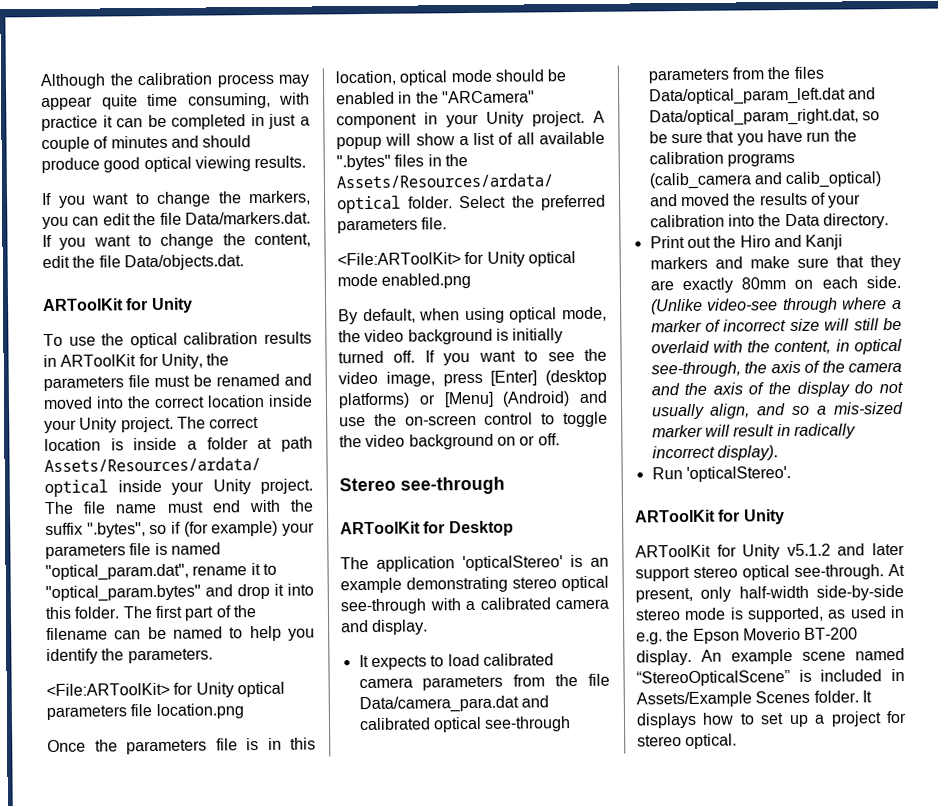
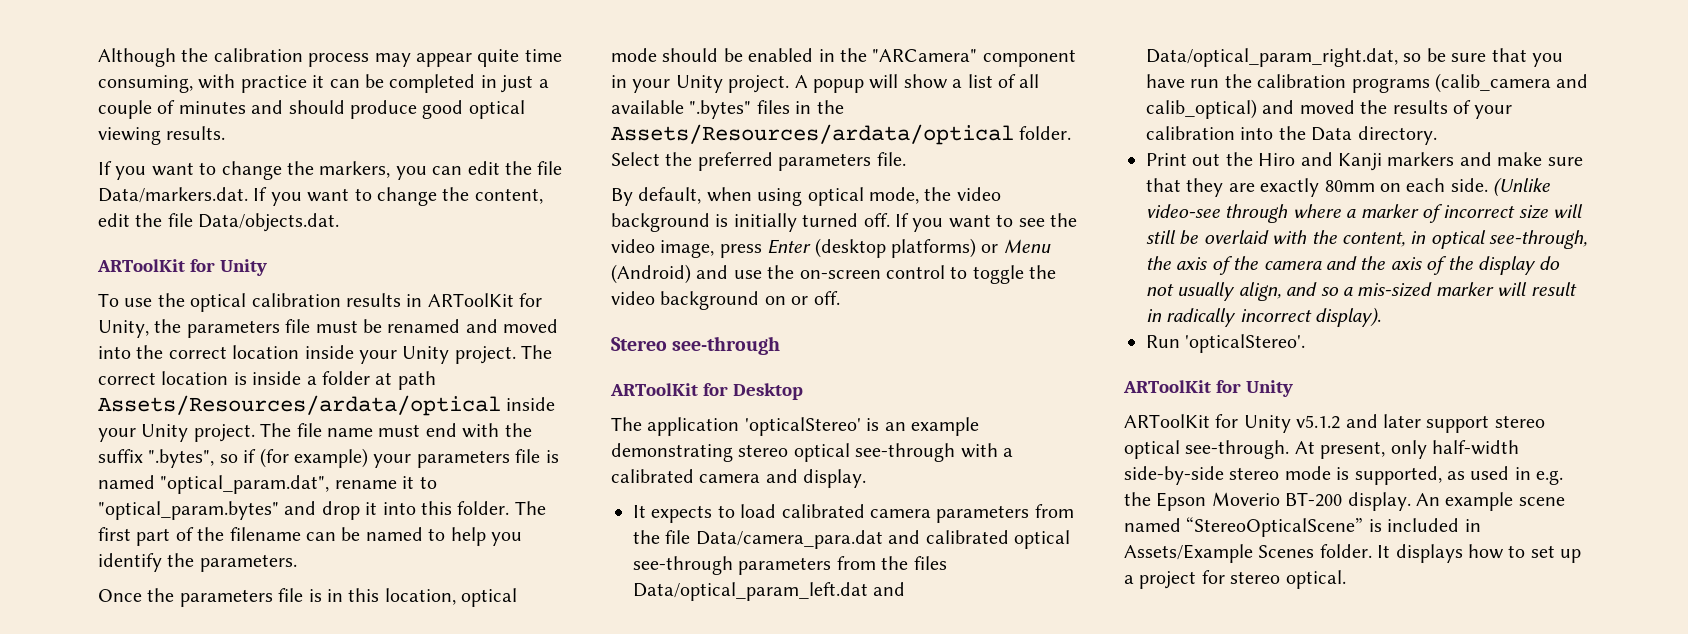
- <File:ARToolKit> for Unity optical parameters file location.png
- <File:ARToolKit> for Unity optical mode enabled.png
- If you want to see the video image, press [Enter] (desktop platforms) or [Menu] (Android) and use the on-screen control to toggle the video background on or off.
+ If you want to see the video image, press Enter (desktop platforms) or Menu (Android) and use the on-screen control to toggle the video background on or off.

